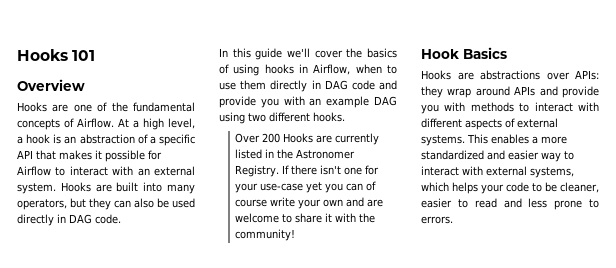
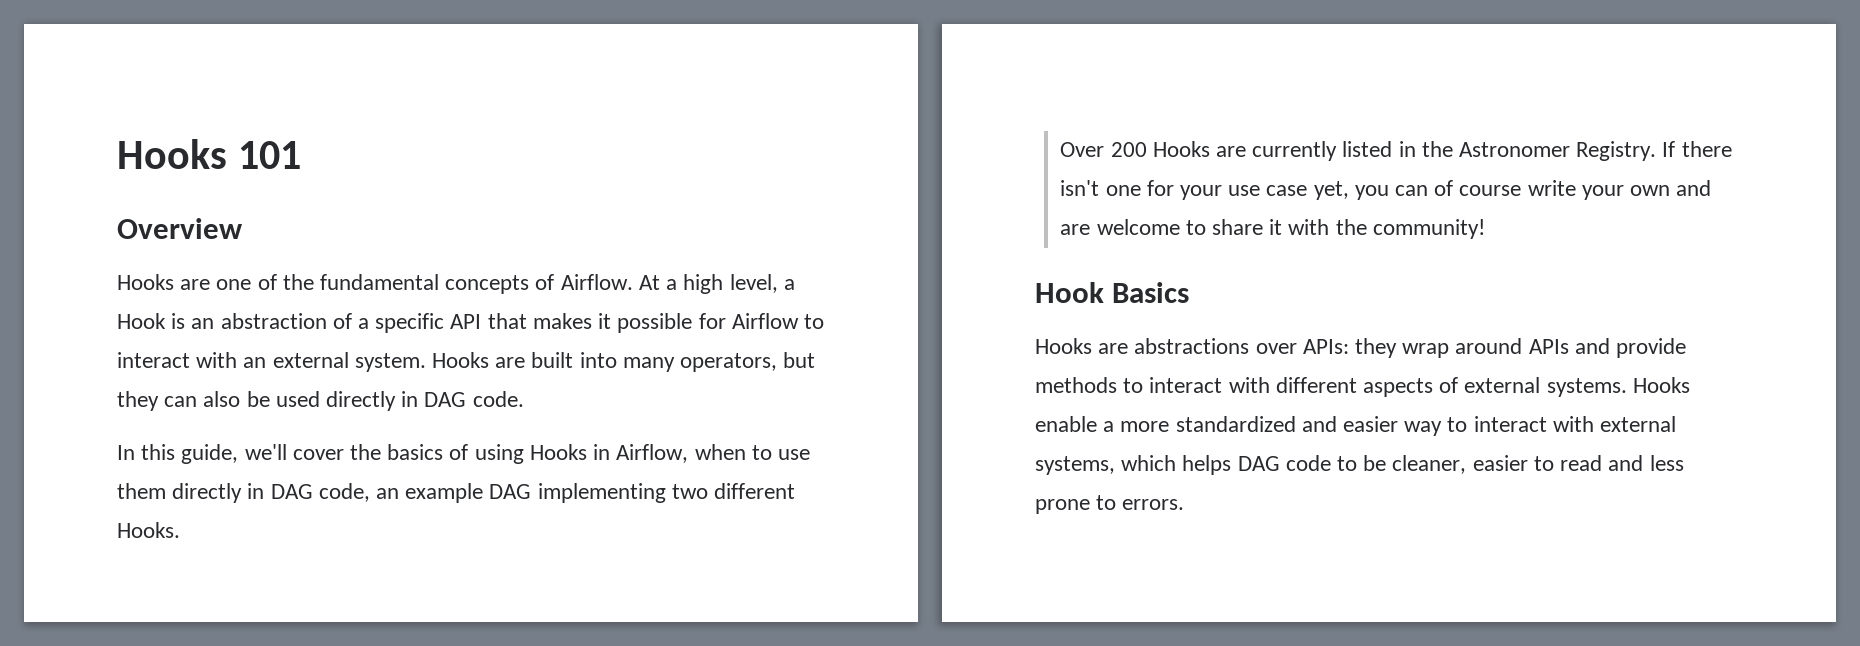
- At a high level, a hook is an abstraction of a specific API that makes it possible for Airflow to interact with an external system.
+ At a high level, a Hook is an abstraction of a specific API that makes it possible for Airflow to interact with an external system.
- In this guide we'll cover the basics of using hooks in Airflow, when to use them directly in DAG code and provide you with an example DAG using two different hooks.
+ In this guide, we'll cover the basics of using Hooks in Airflow, when to use them directly in DAG code, an example DAG implementing two different Hooks.
- If there isn't one for your use-case yet you can of course write your own and are welcome to share it with the community!
+ If there isn't one for your use case yet, you can of course write your own and are welcome to share it with the community!
- Hooks are abstractions over APIs: they wrap around APIs and provide you with methods to interact with different aspects of external systems.
+ Hooks are abstractions over APIs: they wrap around APIs and provide methods to interact with different aspects of external systems.
- This enables a more standardized and easier way to interact with external systems, which helps your code to be cleaner, easier to read and less prone to errors.
+ Hooks enable a more standardized and easier way to interact with external systems, which helps DAG code to be cleaner, easier to read and less prone to errors.

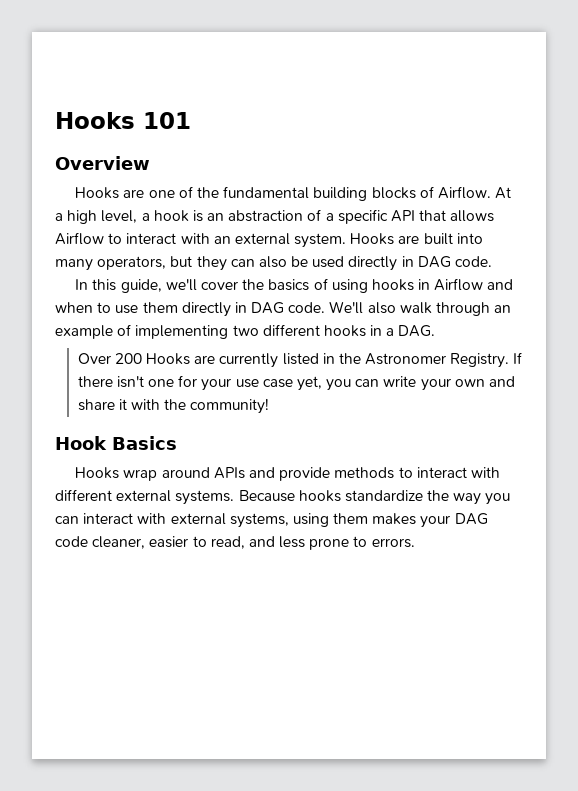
- Hooks are one of the fundamental concepts of Airflow.
+ Hooks are one of the fundamental building blocks of Airflow.
- At a high level, a Hook is an abstraction of a specific API that makes it possible for Airflow to interact with an external system.
+ At a high level, a hook is an abstraction of a specific API that allows Airflow to interact with an external system.
- In this guide, we'll cover the basics of using Hooks in Airflow, when to use them directly in DAG code, an example DAG implementing two different Hooks.
+ In this guide, we'll cover the basics of using hooks in Airflow and when to use them directly in DAG code. We'll also walk through an example of implementing two different hooks in a DAG.
- If there isn't one for your use case yet, you can of course write your own and are welcome to share it with the community!
+ If there isn't one for your use case yet, you can write your own and share it with the community!
- Hooks are abstractions over APIs: they wrap around APIs and provide methods to interact with different aspects of external systems. Hooks enable a more standardized and easier way to interact with external systems, which helps DAG code to be cleaner, easier to read and less prone to errors.
+ Hooks wrap around APIs and provide methods to interact with different external systems. Because hooks standardize the way you can interact with external systems, using them makes your DAG code cleaner, easier to read, and less prone to errors.

